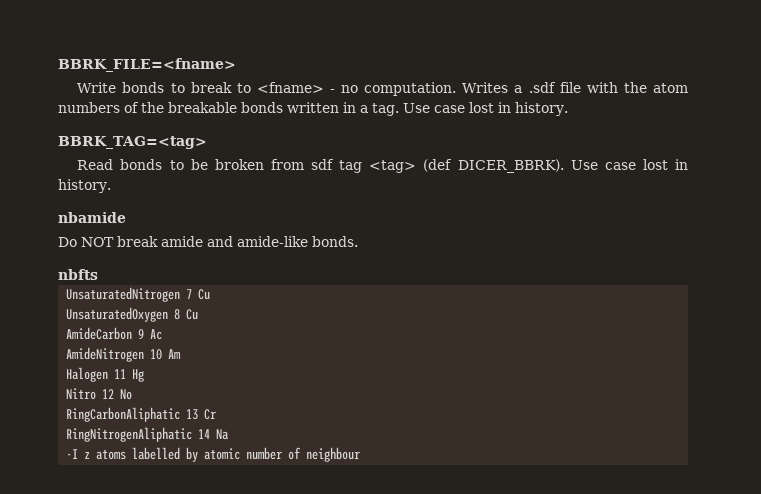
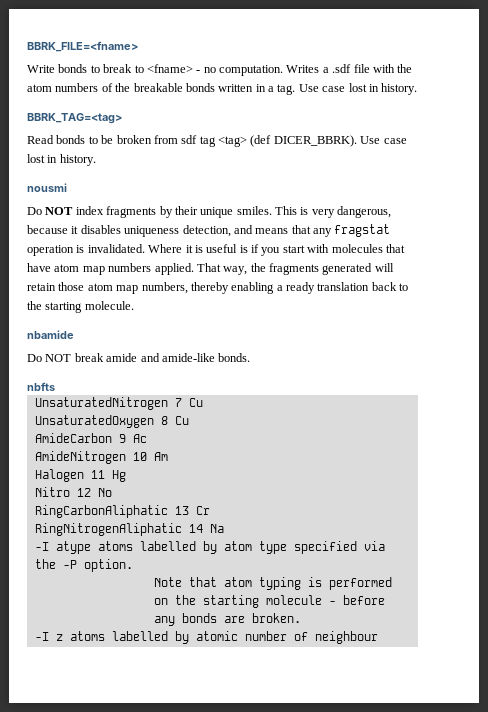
+ nousmi
+ Do NOT index fragments by their unique smiles. This is very dangerous, because it disables uniqueness detection, and means that any fragstat operation is invalidated. Where it is useful is if you start with molecules that have atom map numbers applied. That way, the fragments generated will retain those atom map numbers, thereby enabling a ready translation back to the starting molecule.
+ -I atype atoms labelled by atom type specified via the -P option.
+ Note that atom typing is performed on the starting molecule - before any bonds are broken.

